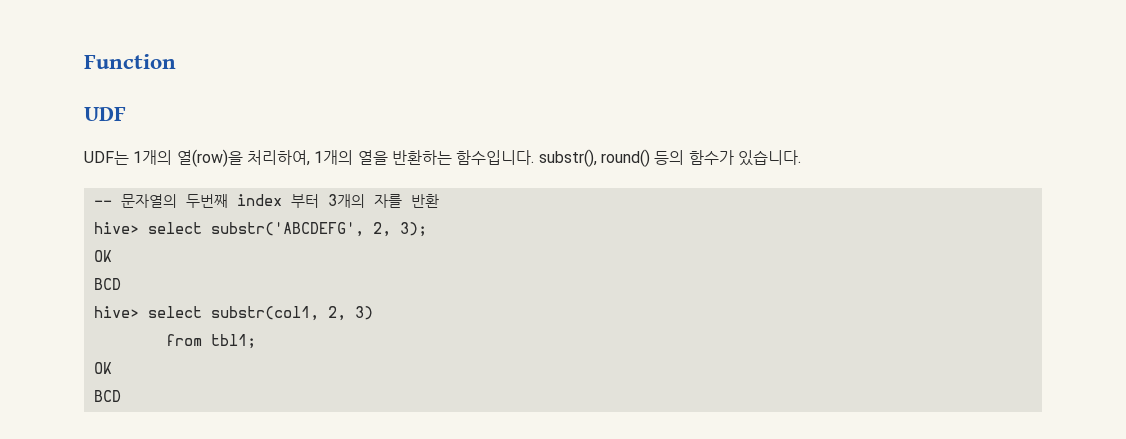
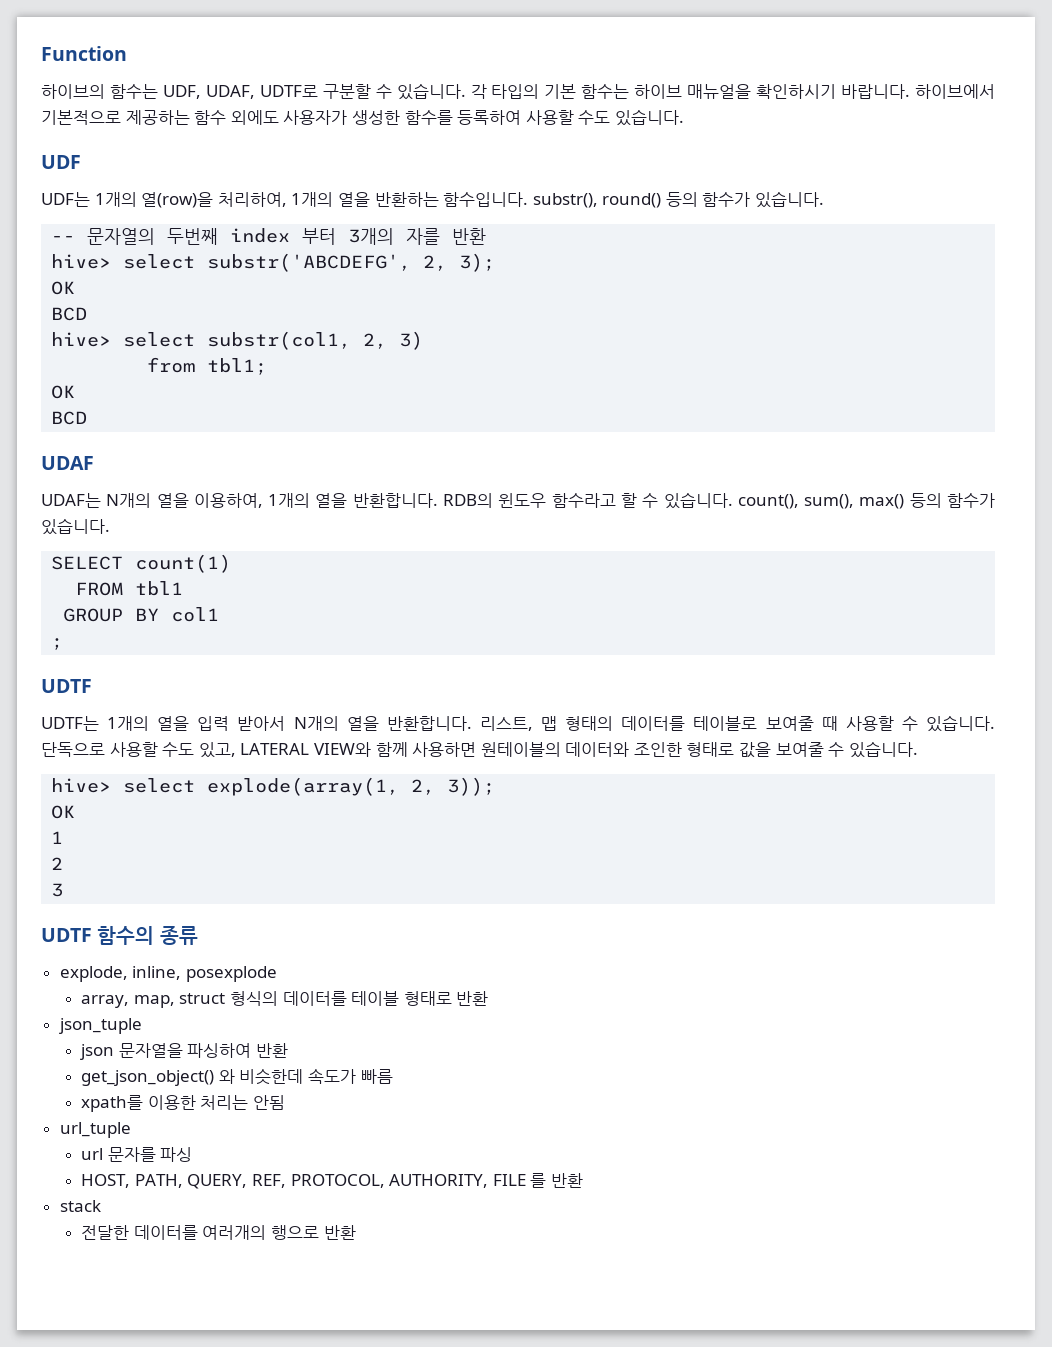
+ 하이브의 함수는 UDF, UDAF, UDTF로 구분할 수 있습니다. 각 타입의 기본 함수는 하이브 매뉴얼을 확인하시기 바랍니다. 하이브에서 기본적으로 제공하는 함수 외에도 사용자가 생성한 함수를 등록하여 사용할 수도 있습니다.
+ UDAF
+ UDAF는 N개의 열을 이용하여, 1개의 열을 반환합니다. RDB의 윈도우 함수라고 할 수 있습니다. count(), sum(), max() 등의 함수가 있습니다.
+ SELECT count(1)
+ FROM tbl1
+ GROUP BY col1
+ ;
+ UDTF
+ UDTF는 1개의 열을 입력 받아서 N개의 열을 반환합니다. 리스트, 맵 형태의 데이터를 테이블로 보여줄 때 사용할 수 있습니다. 단독으로 사용할 수도 있고, LATERAL VIEW와 함께 사용하면 원테이블의 데이터와 조인한 형태로 값을 보여줄 수 있습니다.
+ hive> select explode(array(1, 2, 3));
+ OK
+ 1
+ 2
+ 3
+ UDTF 함수의 종류
+ explode, inline, posexplode
+ array, map, struct 형식의 데이터를 테이블 형태로 반환
+ json_tuple
+ json 문자열을 파싱하여 반환
+ get_json_object() 와 비슷한데 속도가 빠름
+ xpath를 이용한 처리는 안됨
+ url_tuple
+ url 문자를 파싱
+ HOST, PATH, QUERY, REF, PROTOCOL, AUTHORITY, FILE 를 반환
+ stack
+ 전달한 데이터를 여러개의 행으로 반환

